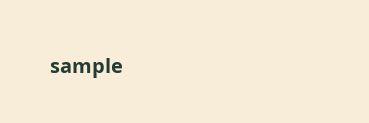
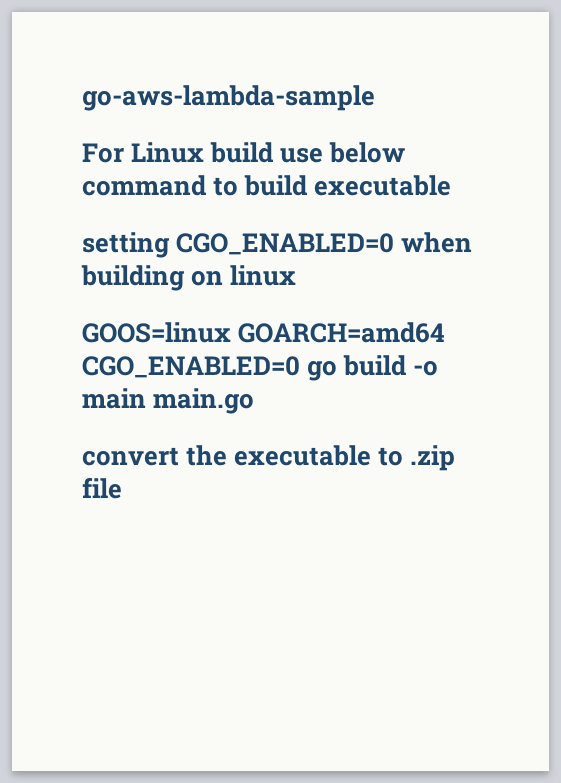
- sample
+ go-aws-lambda-sample
+ For Linux build use below command to build executable
+ setting CGO_ENABLED=0 when building on linux
+ GOOS=linux GOARCH=amd64 CGO_ENABLED=0 go build -o main main.go
+ convert the executable to .zip file

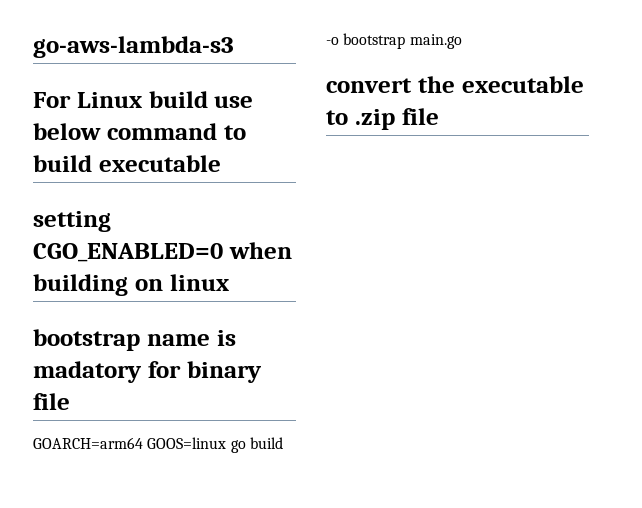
- go-aws-lambda-sample
+ go-aws-lambda-s3
- GOOS=linux GOARCH=amd64 CGO_ENABLED=0 go build -o main main.go
+ bootstrap name is madatory for binary file
+ GOARCH=arm64 GOOS=linux go build -o bootstrap main.go

